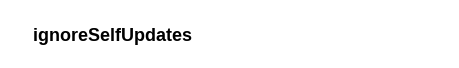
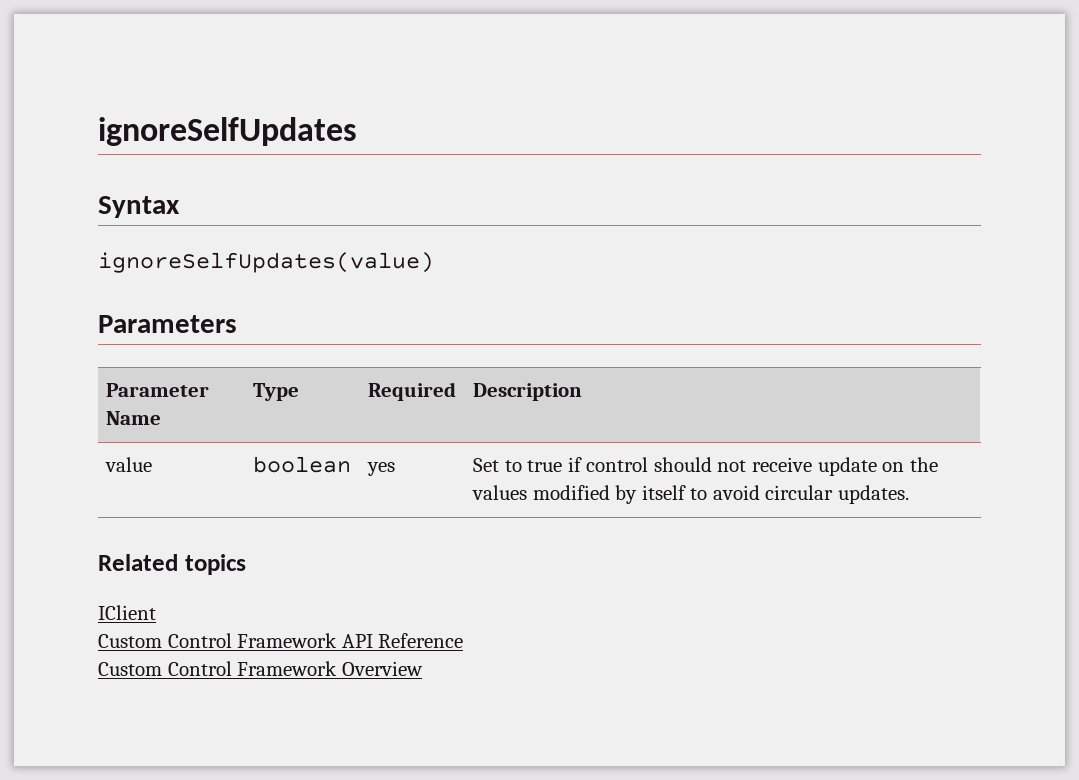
+ Syntax
+ ignoreSelfUpdates(value)
+ Parameters
+ Parameter Name | Type | Required | Description
+ value | boolean | yes | Set to true if control should not receive update on the values modified by itself to avoid circular updates.
+ Related topics
+ IClient
+ Custom Control Framework API Reference
+ Custom Control Framework Overview

